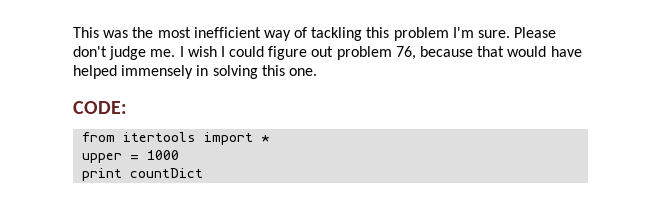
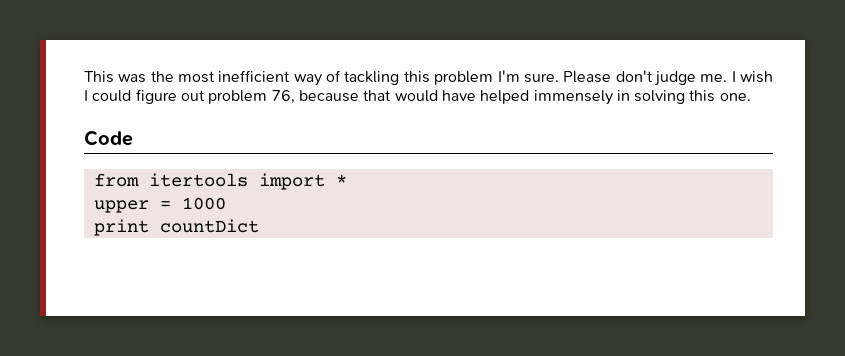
- CODE:
+ Code

